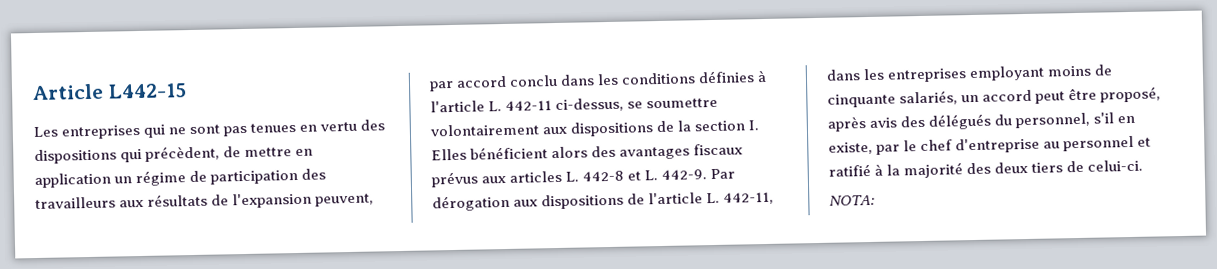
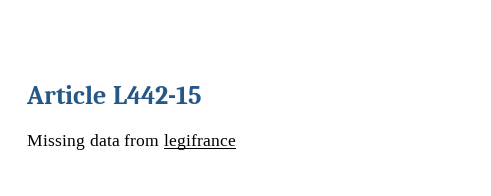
- Les entreprises qui ne sont pas tenues en vertu des dispositions qui précèdent, de mettre en application un régime de participation des travailleurs aux résultats de l'expansion peuvent, par accord conclu dans les conditions définies à l'article L. 442-11 ci-dessus, se soumettre volontairement aux dispositions de la section I. Elles bénéficient alors des avantages fiscaux prévus aux articles L. 442-8 et L. 442-9. Par dérogation aux dispositions de l'article L. 442-11, dans les entreprises employant moins de cinquante salariés, un accord peut être proposé, après avis des délégués du personnel, s'il en existe, par le chef d'entreprise au personnel et ratifié à la majorité des deux tiers de celui-ci.
- NOTA:
+ Missing data from legifrance

